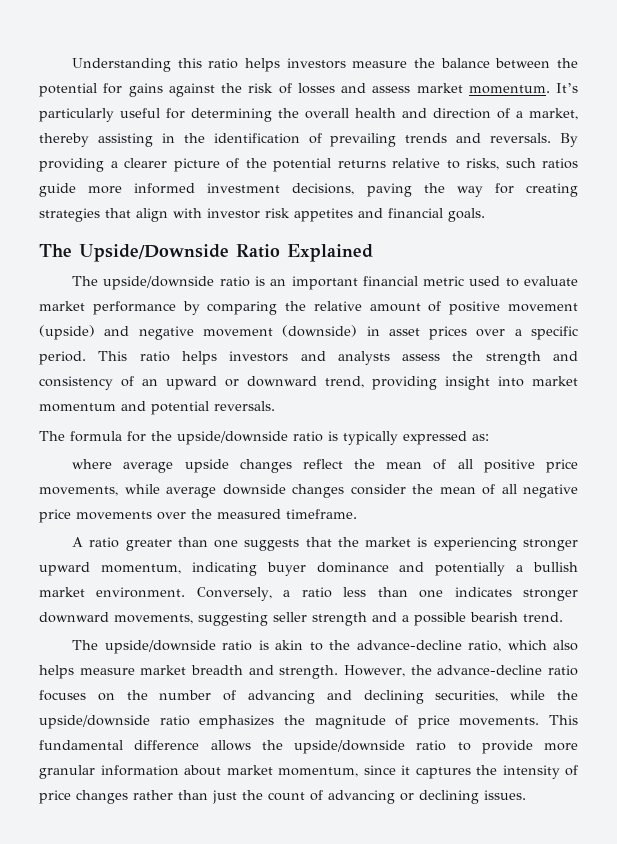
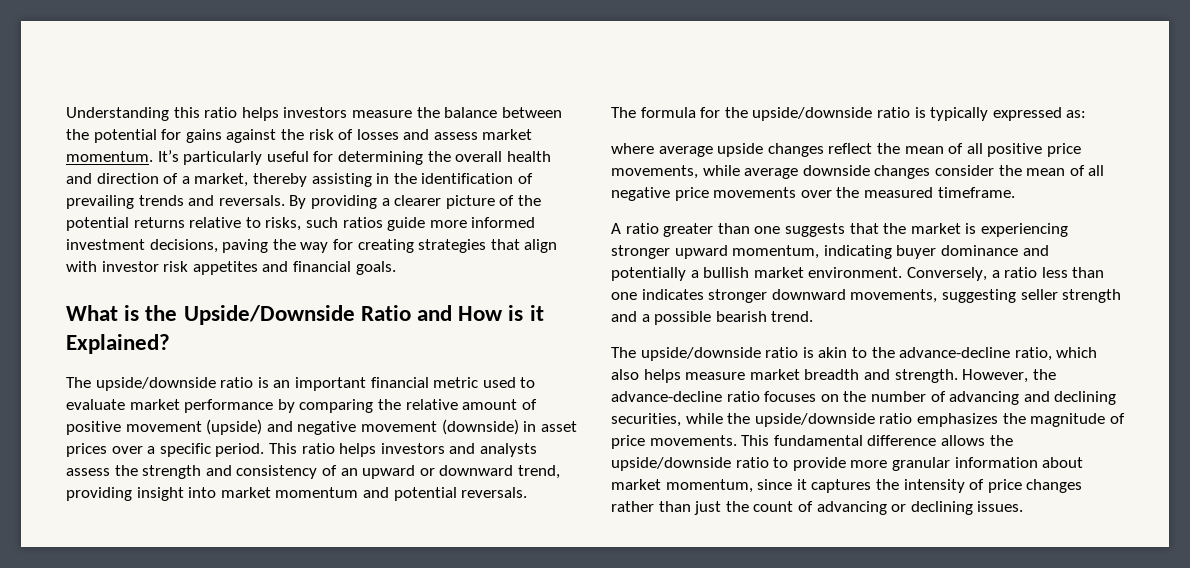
- The Upside/Downside Ratio Explained
+ What is the Upside/Downside Ratio and How is it Explained?

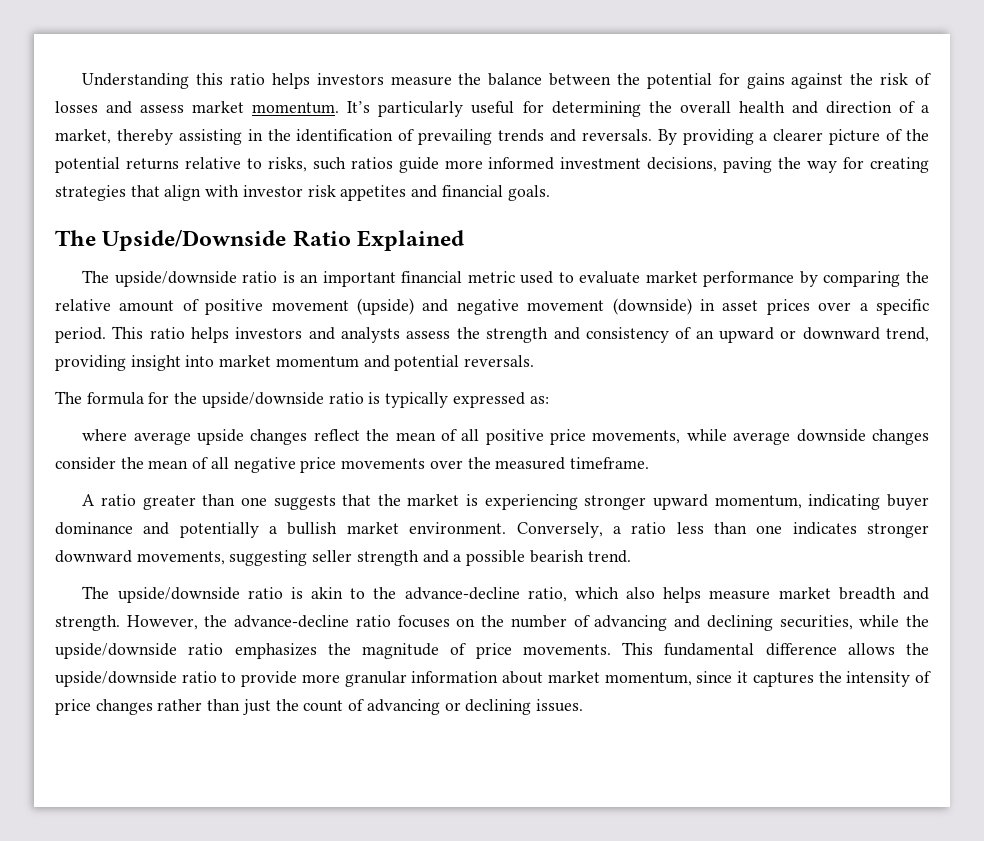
- What is the Upside/Downside Ratio and How is it Explained?
+ The Upside/Downside Ratio Explained

